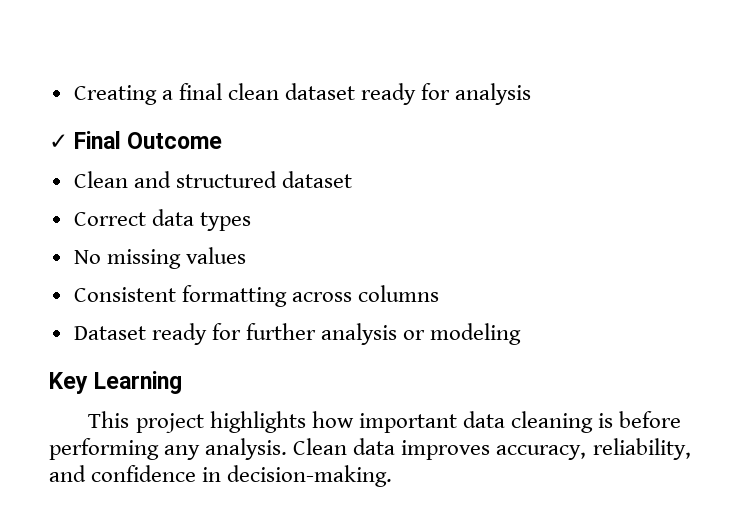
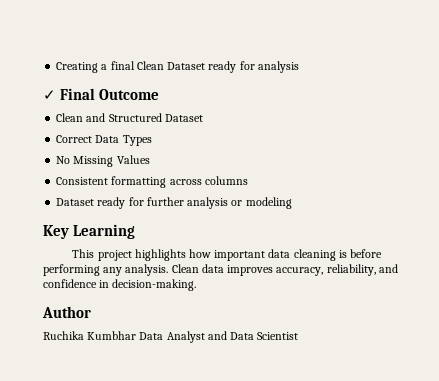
- Creating a final clean dataset ready for analysis
+ Creating a final Clean Dataset ready for analysis
- Clean and structured dataset
+ Clean and Structured Dataset
- Correct data types
+ Correct Data Types
- No missing values
+ No Missing Values
+ Author
+ Ruchika Kumbhar Data Analyst and Data Scientist

